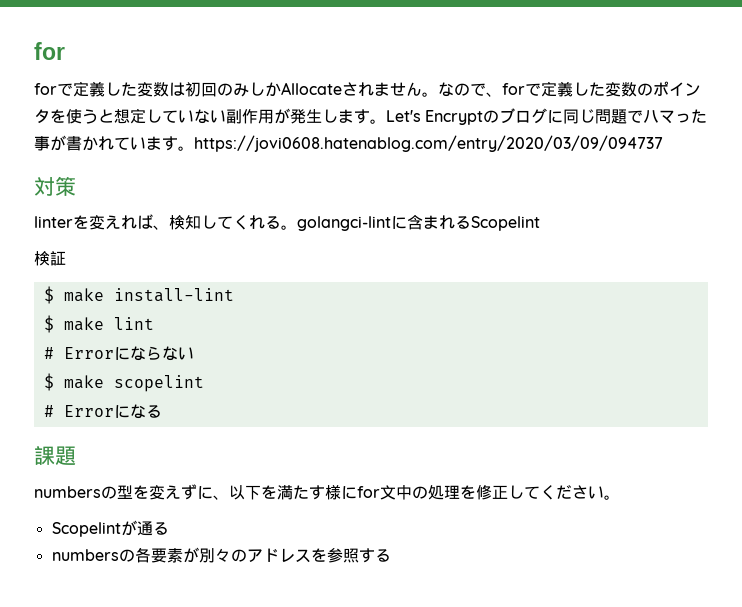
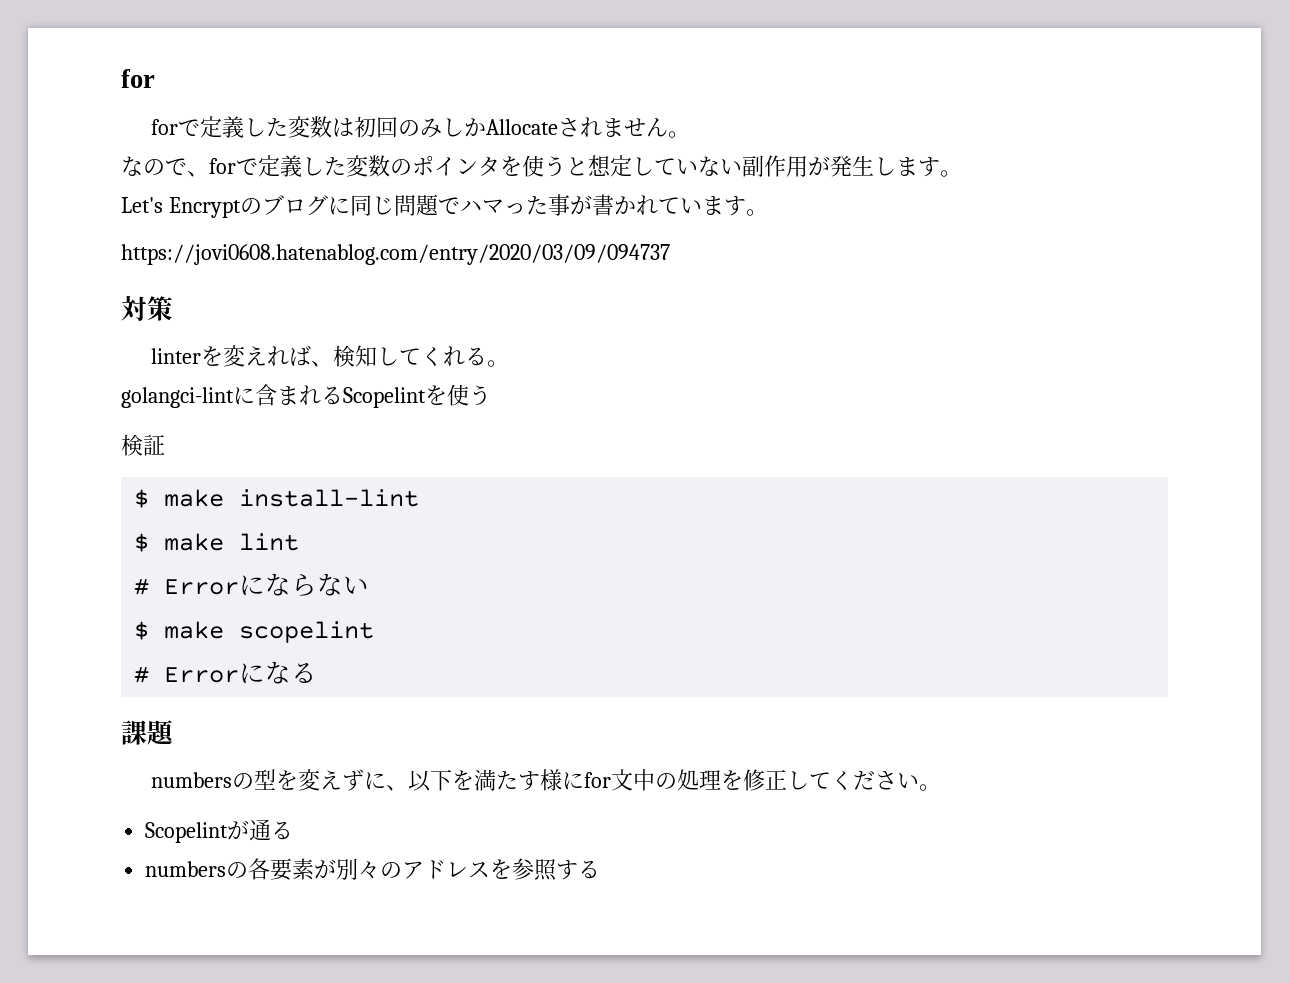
- forで定義した変数は初回のみしかAllocateされません。なので、forで定義した変数のポインタを使うと想定していない副作用が発生します。Let's Encryptのブログに同じ問題でハマった事が書かれています。https://jovi0608.hatenablog.com/entry/2020/03/09/094737
+ forで定義した変数は初回のみしかAllocateされません。
+ なので、forで定義した変数のポインタを使うと想定していない副作用が発生します。
+ Let's Encryptのブログに同じ問題でハマった事が書かれています。
+ https://jovi0608.hatenablog.com/entry/2020/03/09/094737
- linterを変えれば、検知してくれる。golangci-lintに含まれるScopelint
+ linterを変えれば、検知してくれる。
+ golangci-lintに含まれるScopelintを使う

